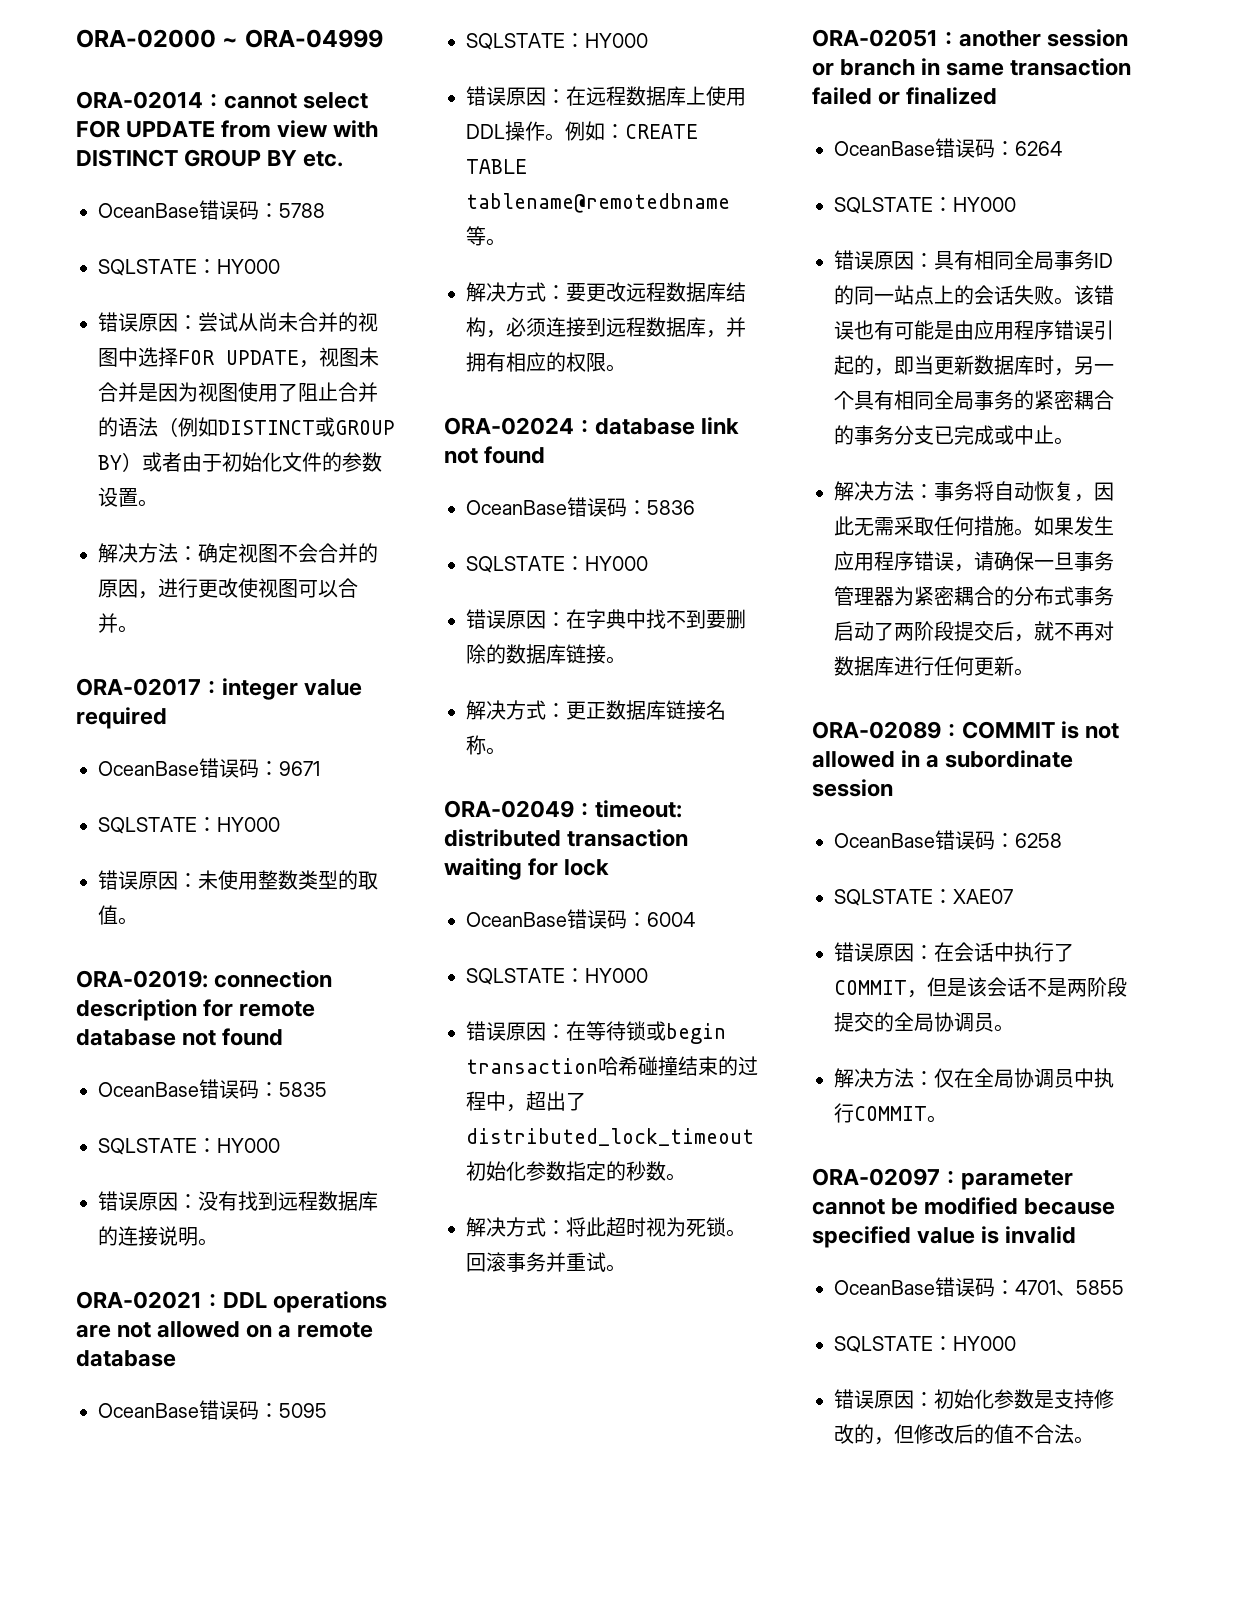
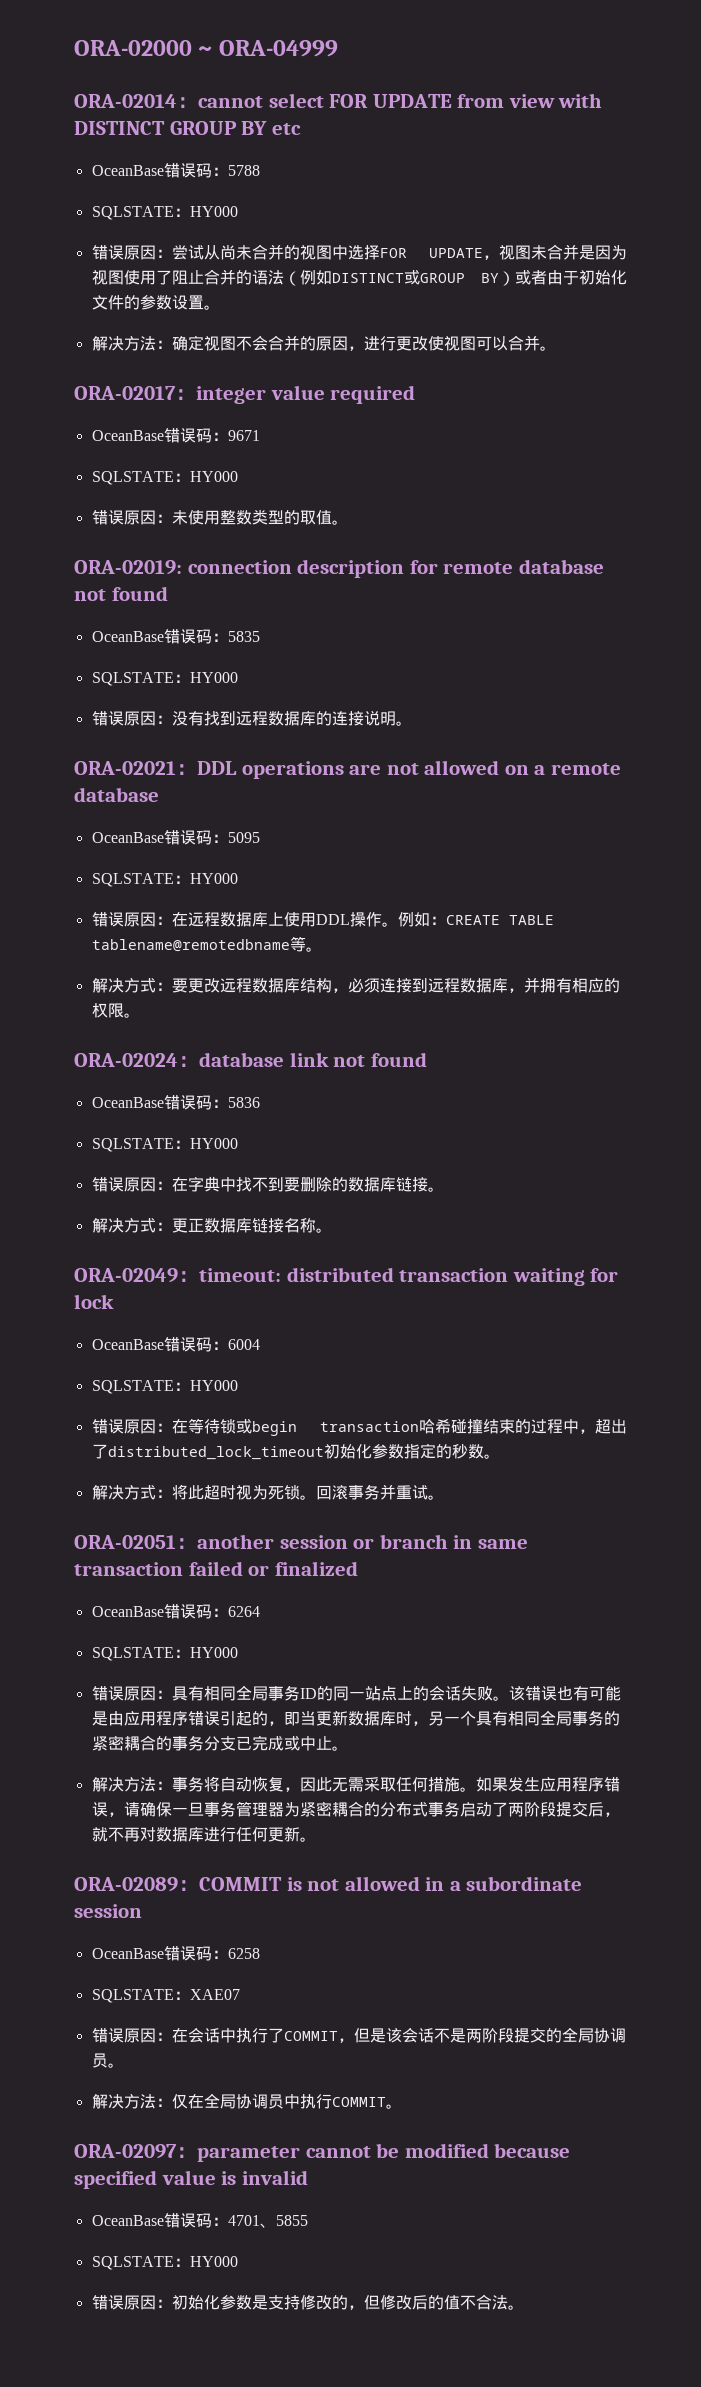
- ORA-02014：cannot select FOR UPDATE from view with DISTINCT GROUP BY etc.
+ ORA-02014：cannot select FOR UPDATE from view with DISTINCT GROUP BY etc

